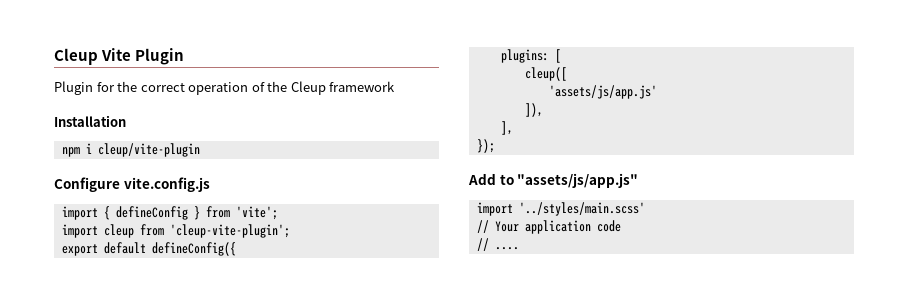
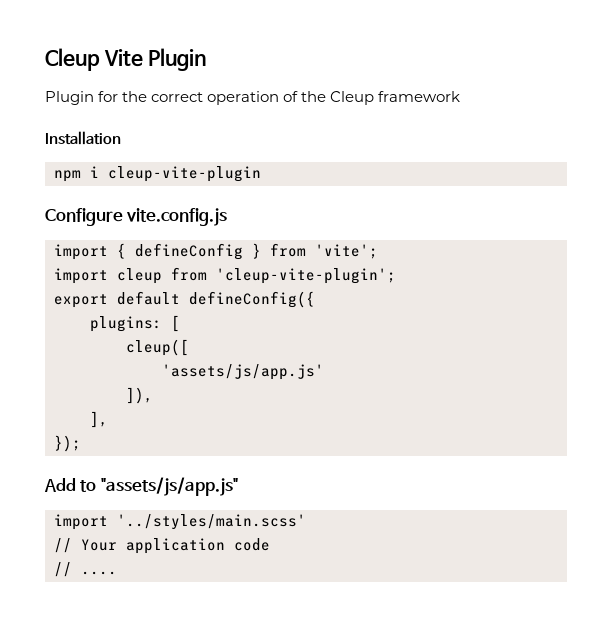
- npm i cleup/vite-plugin
+ npm i cleup-vite-plugin

